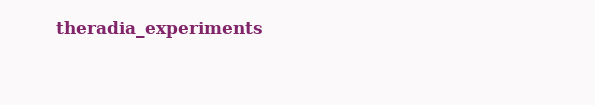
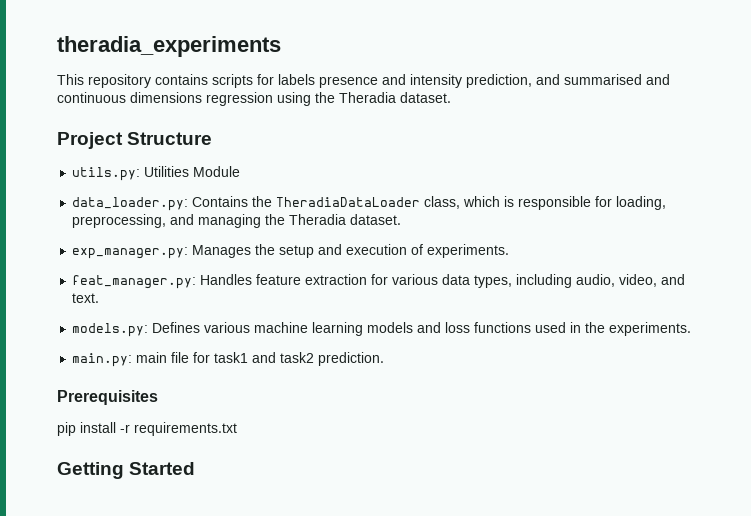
+ This repository contains scripts for labels presence and intensity prediction, and summarised and continuous dimensions regression using the Theradia dataset.
+ Project Structure
+ utils.py: Utilities Module
+ data_loader.py: Contains the TheradiaDataLoader class, which is responsible for loading, preprocessing, and managing the Theradia dataset.
+ exp_manager.py: Manages the setup and execution of experiments.
+ feat_manager.py: Handles feature extraction for various data types, including audio, video, and text.
+ models.py: Defines various machine learning models and loss functions used in the experiments.
+ main.py: main file for task1 and task2 prediction.
+ Prerequisites
+ pip install -r requirements.txt
+ Getting Started

